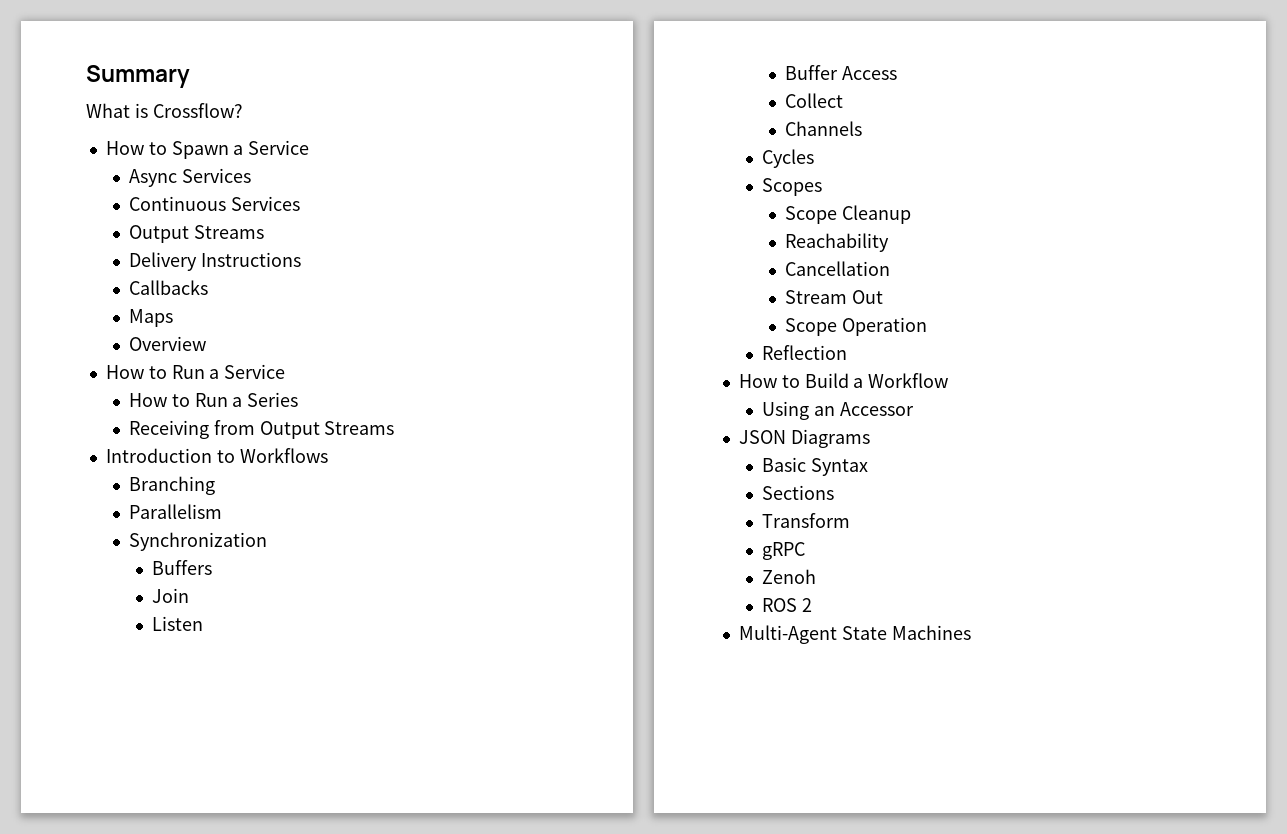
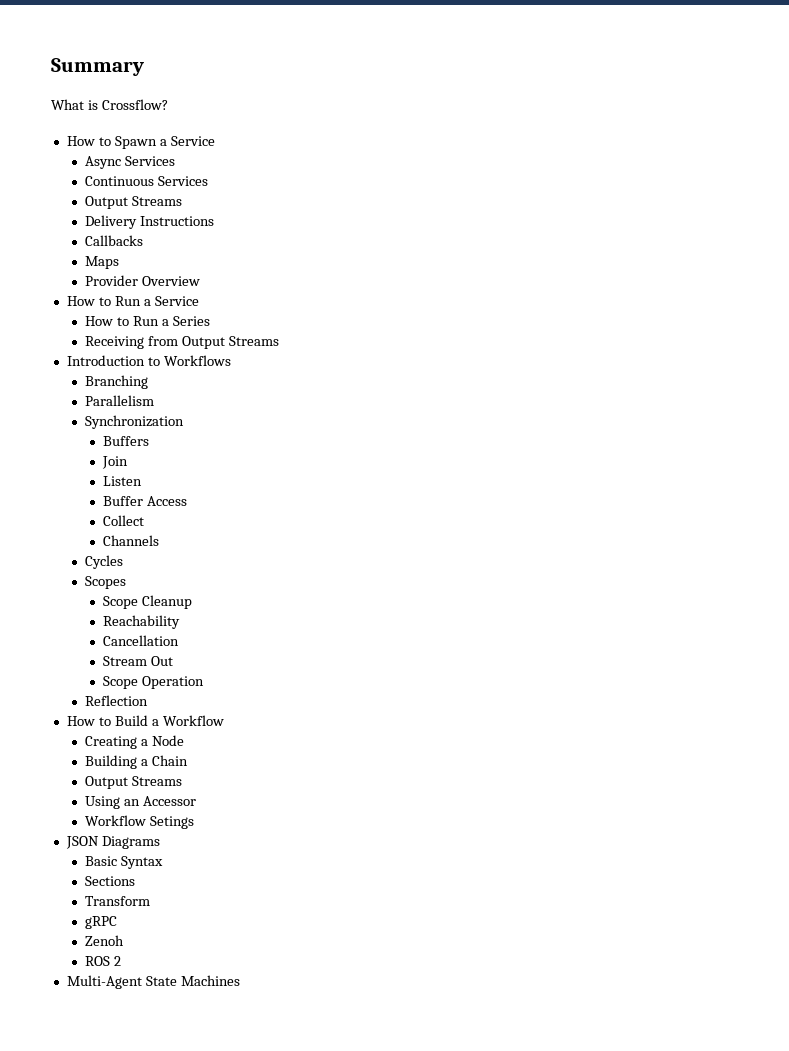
- Overview
+ Provider Overview
+ Creating a Node
+ Building a Chain
+ Output Streams
+ Workflow Setings

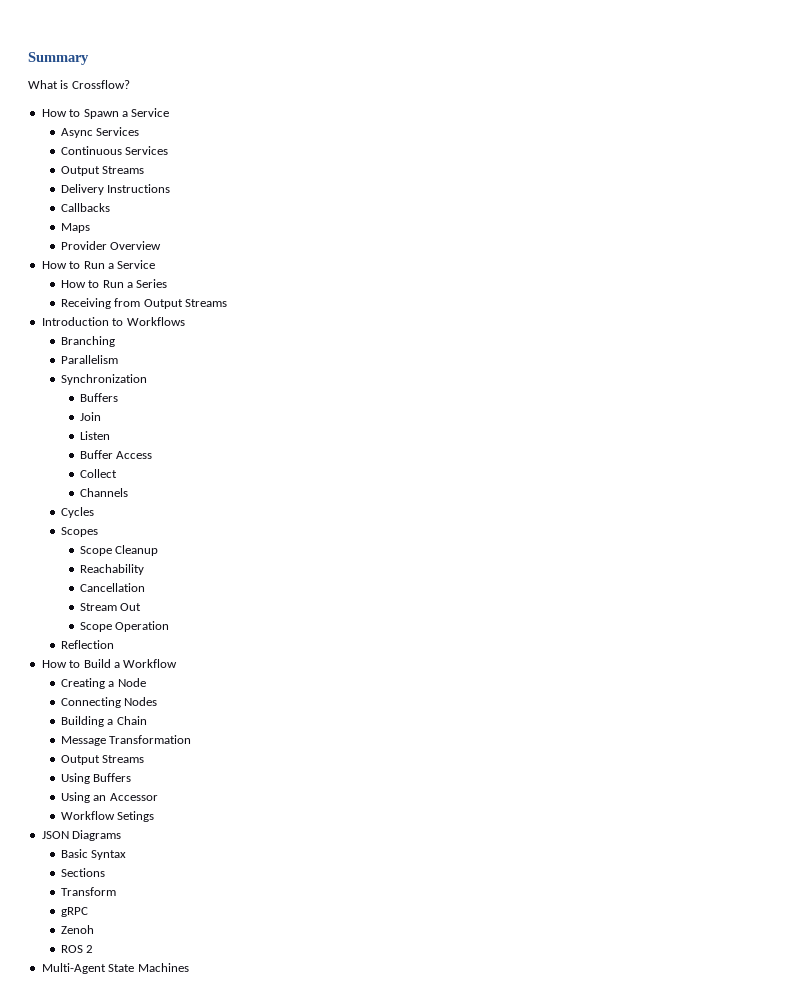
+ Connecting Nodes
  Building a Chain
+ Message Transformation
  Output Streams
+ Using Buffers

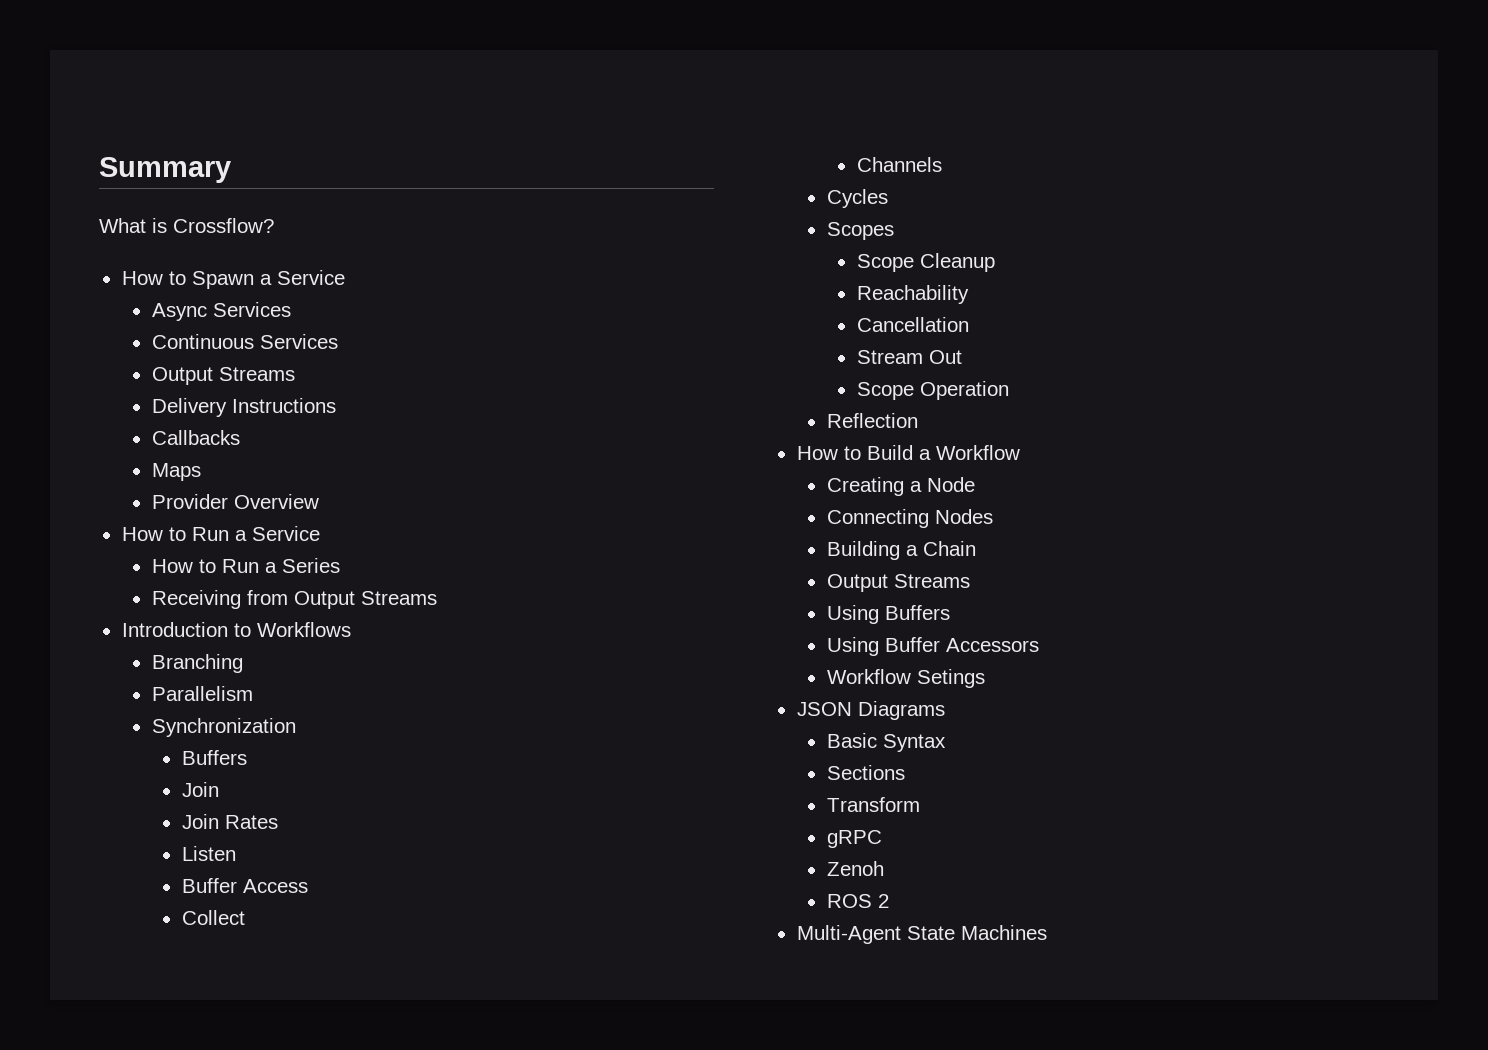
+ Join Rates
- Message Transformation
- Using an Accessor
+ Using Buffer Accessors

